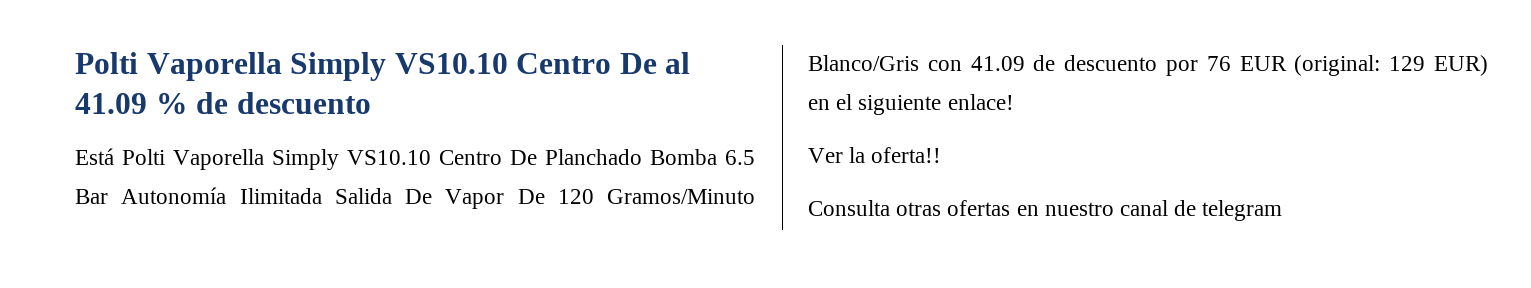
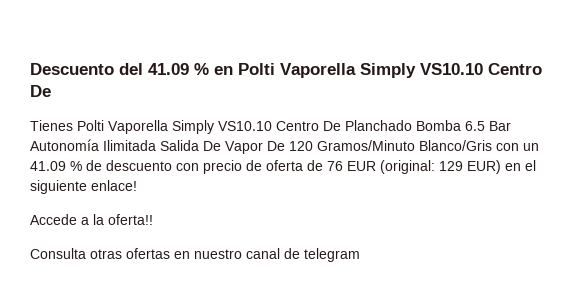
- Polti Vaporella Simply VS10.10 Centro De al 41.09 % de descuento
- Está Polti Vaporella Simply VS10.10 Centro De Planchado Bomba 6.5 Bar Autonomía Ilimitada Salida De Vapor De 120 Gramos/Minuto Blanco/Gris con 41.09 de descuento por 76 EUR (original: 129 EUR) en el siguiente enlace!
+ Descuento del 41.09 % en Polti Vaporella Simply VS10.10 Centro De
+ Tienes Polti Vaporella Simply VS10.10 Centro De Planchado Bomba 6.5 Bar Autonomía Ilimitada Salida De Vapor De 120 Gramos/Minuto Blanco/Gris con un 41.09 % de descuento con precio de oferta de 76 EUR (original: 129 EUR) en el siguiente enlace!
- Ver la oferta!!
+ Accede a la oferta!!

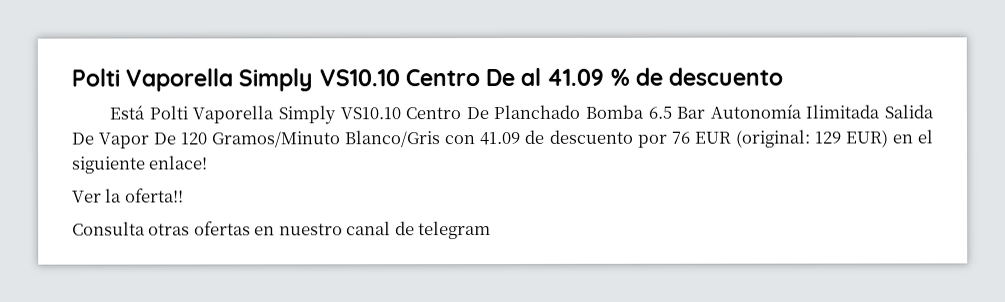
- Descuento del 41.09 % en Polti Vaporella Simply VS10.10 Centro De
- Tienes Polti Vaporella Simply VS10.10 Centro De Planchado Bomba 6.5 Bar Autonomía Ilimitada Salida De Vapor De 120 Gramos/Minuto Blanco/Gris con un 41.09 % de descuento con precio de oferta de 76 EUR (original: 129 EUR) en el siguiente enlace!
+ Polti Vaporella Simply VS10.10 Centro De al 41.09 % de descuento
+ Está Polti Vaporella Simply VS10.10 Centro De Planchado Bomba 6.5 Bar Autonomía Ilimitada Salida De Vapor De 120 Gramos/Minuto Blanco/Gris con 41.09 de descuento por 76 EUR (original: 129 EUR) en el siguiente enlace!
- Accede a la oferta!!
+ Ver la oferta!!

